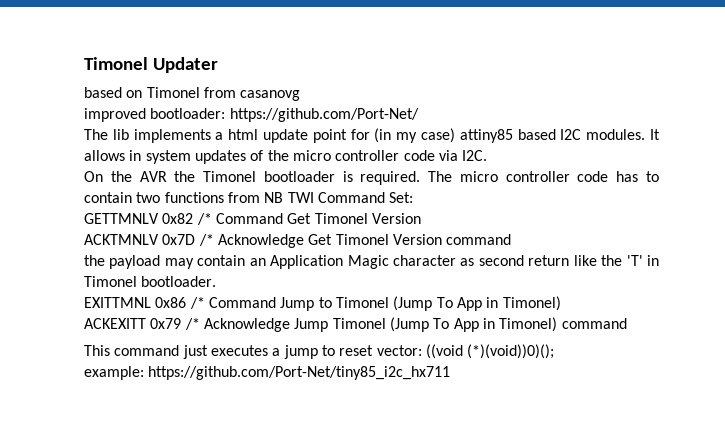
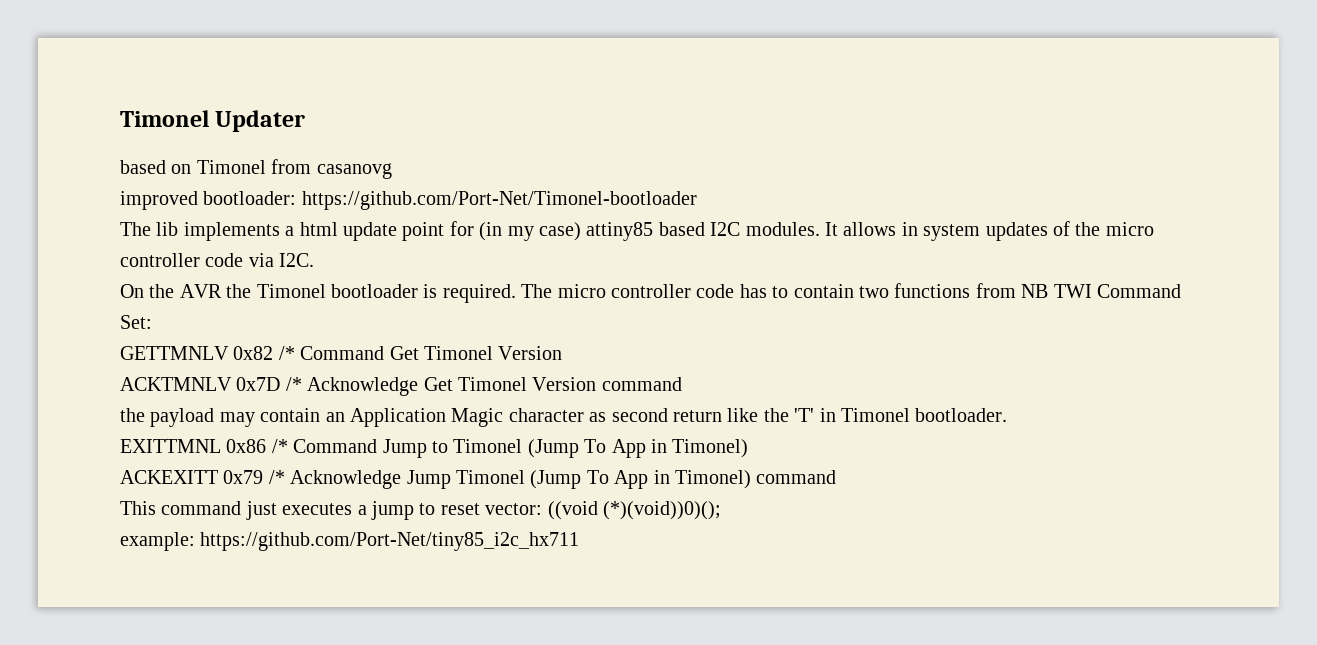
- improved bootloader: https://github.com/Port-Net/
+ improved bootloader: https://github.com/Port-Net/Timonel-bootloader

